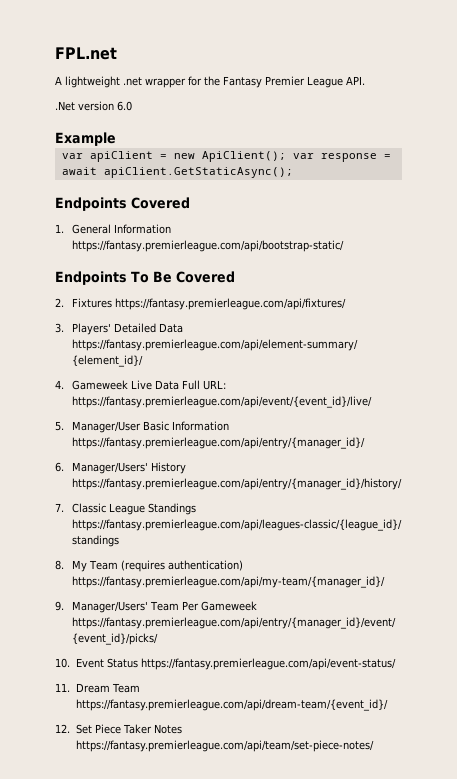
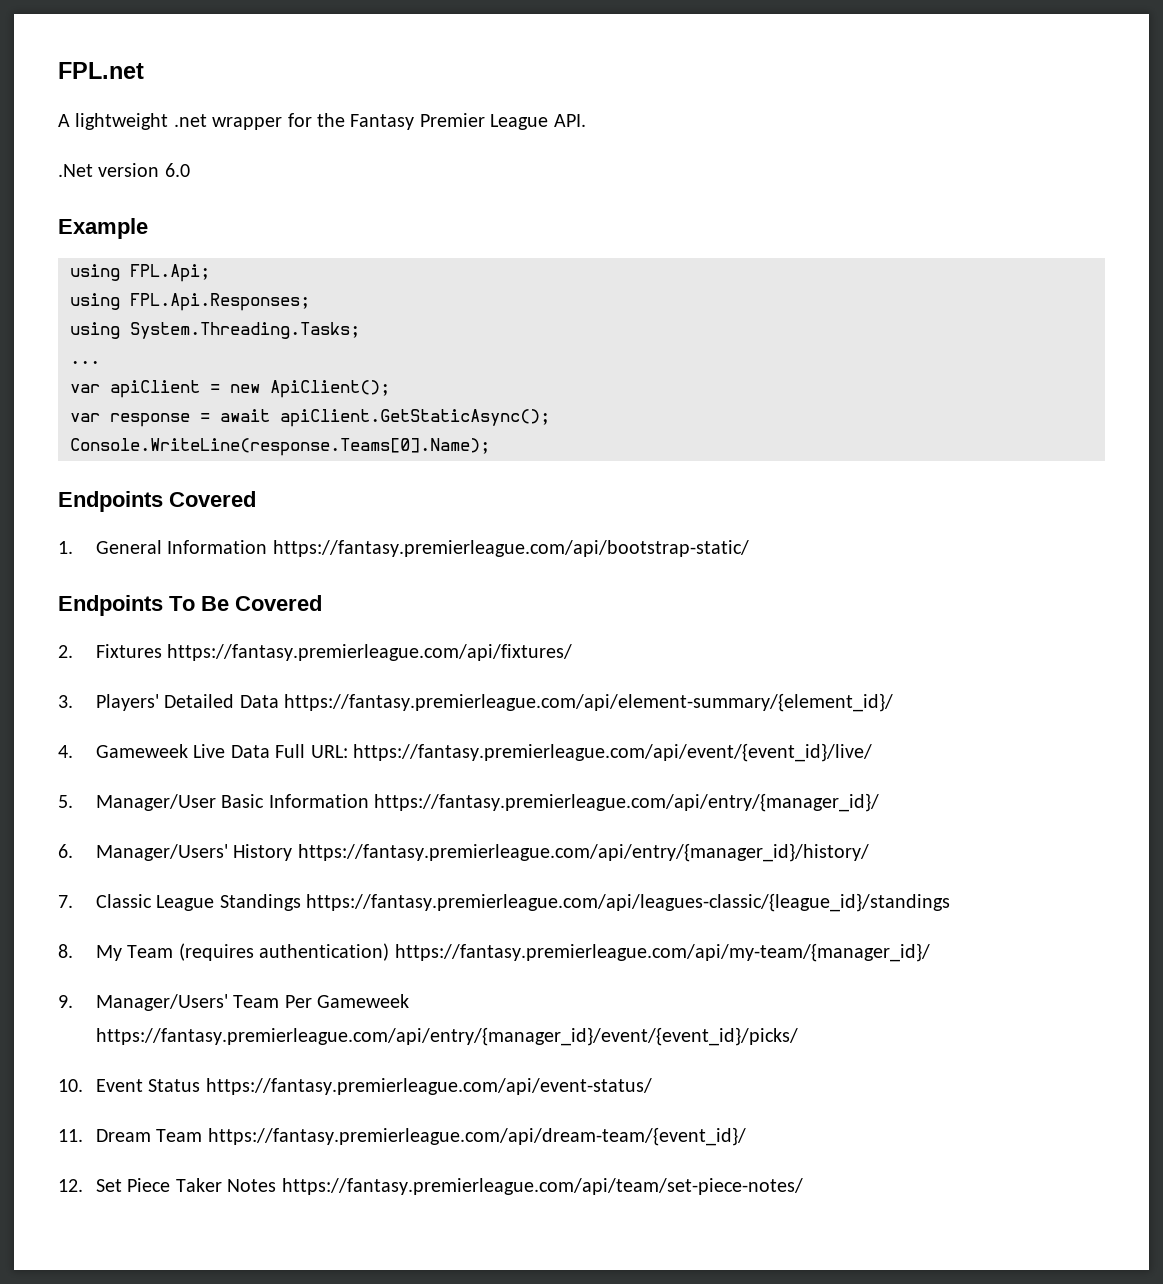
+ using FPL.Api;
+ using FPL.Api.Responses;
+ using System.Threading.Tasks;
+ ...
- var apiClient = new ApiClient(); var response = await apiClient.GetStaticAsync();
+ var apiClient = new ApiClient();
+ var response = await apiClient.GetStaticAsync();
+ Console.WriteLine(response.Teams[0].Name);

